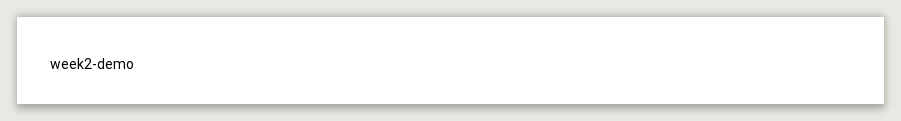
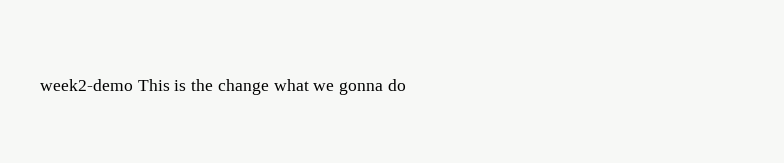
- week2-demo
+ week2-demo This is the change what we gonna do

